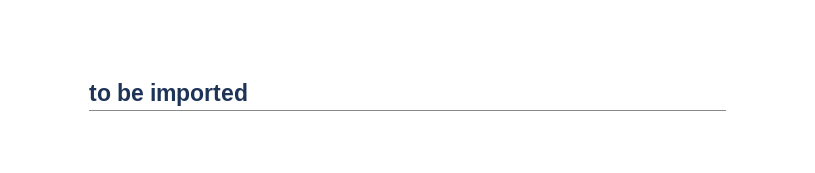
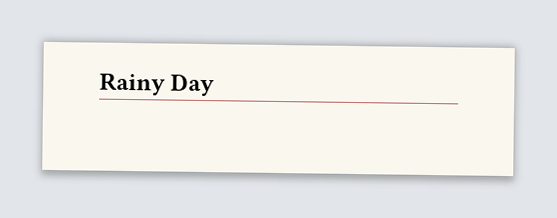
- to be imported
+ Rainy Day

